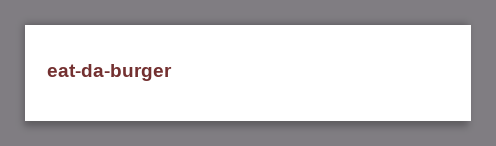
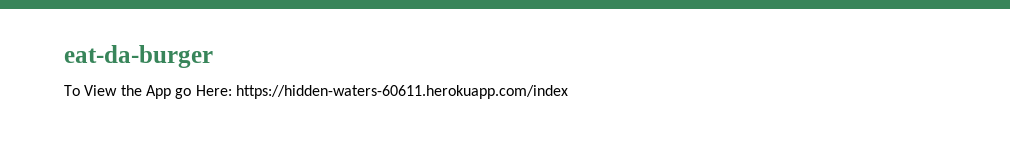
+ To View the App go Here: https://hidden-waters-60611.herokuapp.com/index

